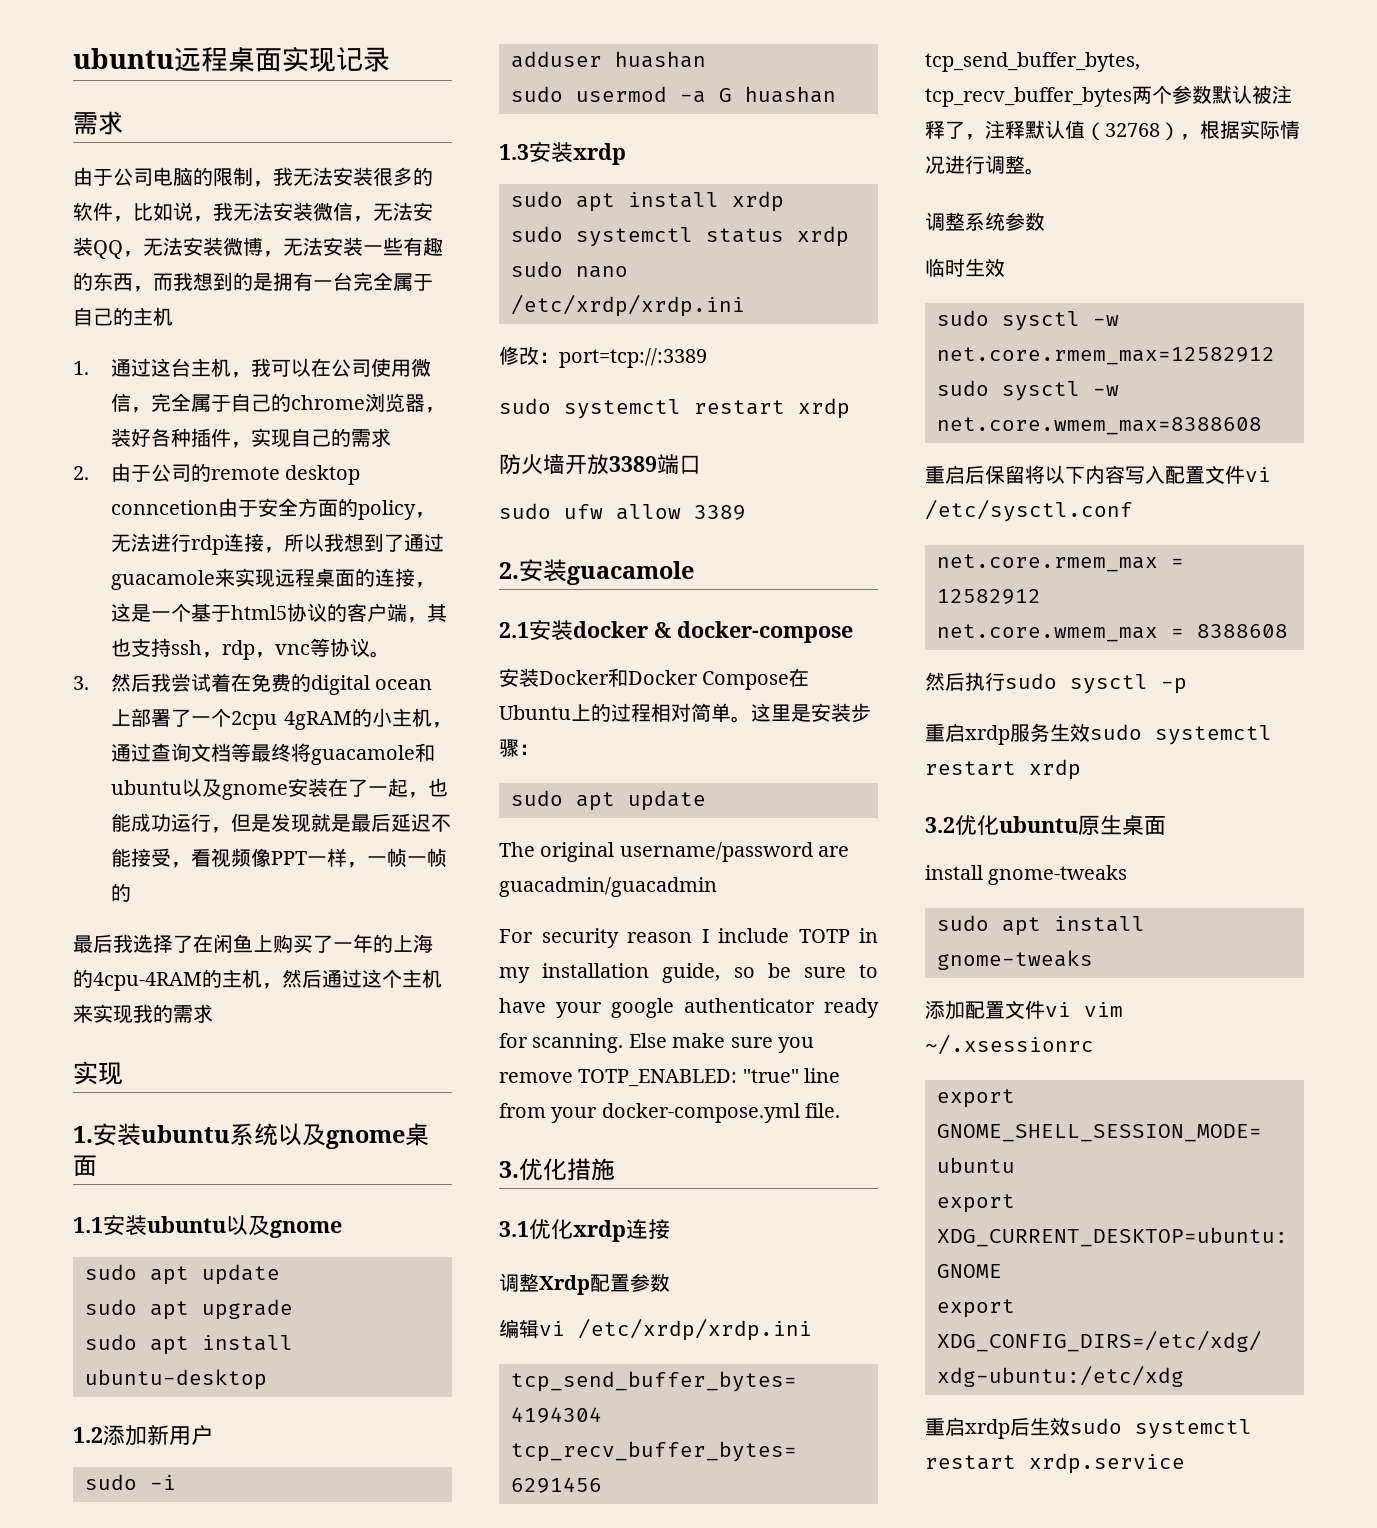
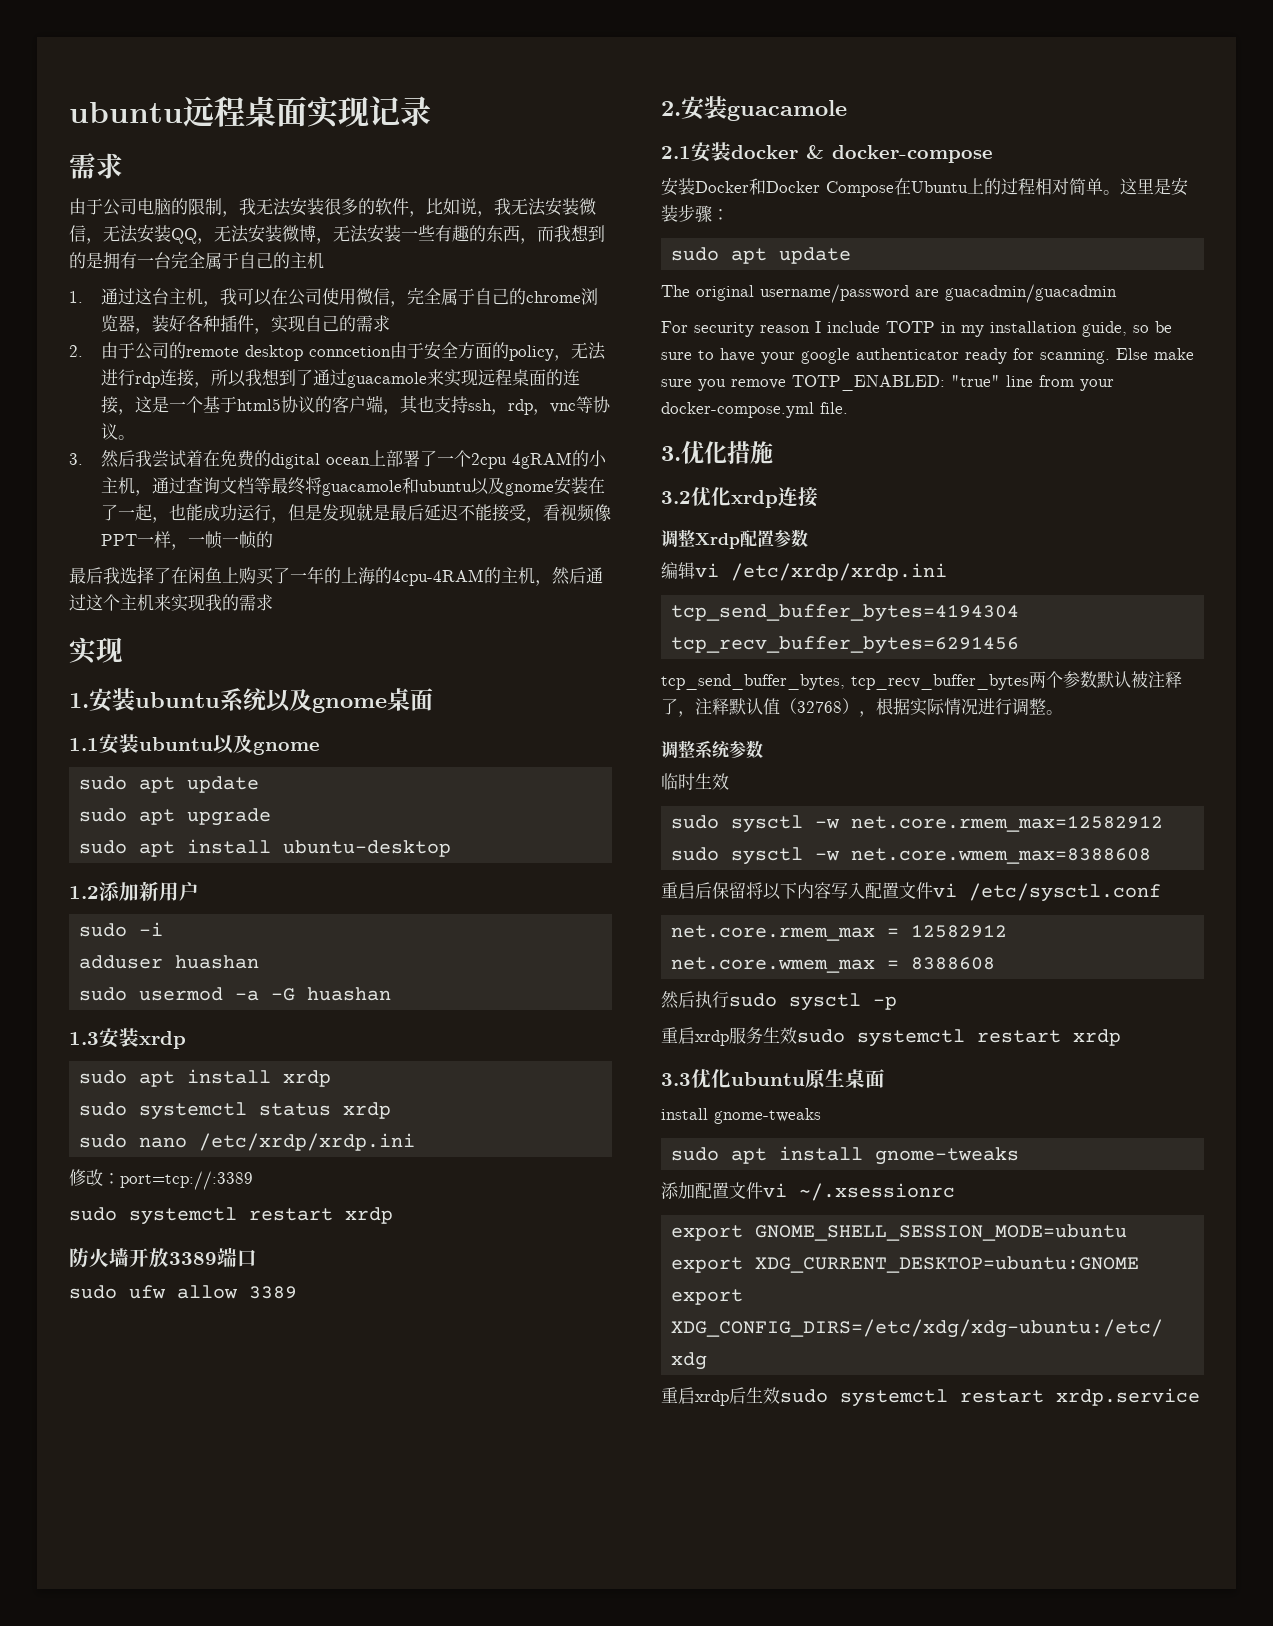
- sudo usermod -a G huashan
+ sudo usermod -a -G huashan
- 3.1优化xrdp连接
+ 3.2优化xrdp连接
- 3.2优化ubuntu原生桌面
+ 3.3优化ubuntu原生桌面
- 添加配置文件vi vim ~/.xsessionrc
+ 添加配置文件vi ~/.xsessionrc

